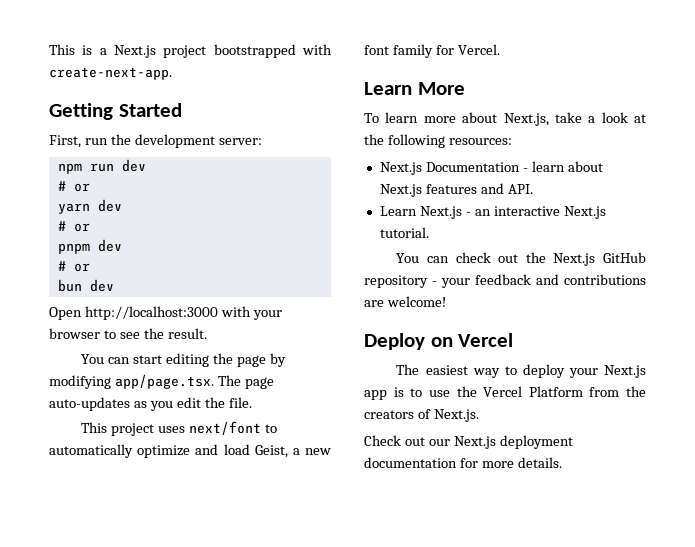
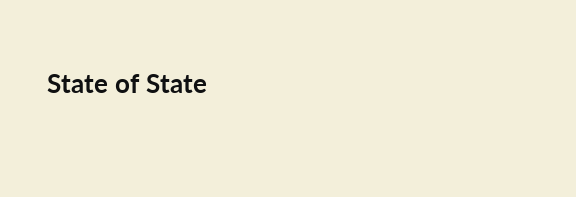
- This is a Next.js project bootstrapped with create-next-app.
- Getting Started
- First, run the development server:
- npm run dev
- # or
- yarn dev
- # or
- pnpm dev
- # or
- bun dev
- Open http://localhost:3000 with your browser to see the result.
- You can start editing the page by modifying app/page.tsx. The page auto-updates as you edit the file.
- This project uses next/font to automatically optimize and load Geist, a new font family for Vercel.
- Learn More
- To learn more about Next.js, take a look at the following resources:
- Next.js Documentation - learn about Next.js features and API.
- Learn Next.js - an interactive Next.js tutorial.
- You can check out the Next.js GitHub repository - your feedback and contributions are welcome!
- Deploy on Vercel
- The easiest way to deploy your Next.js app is to use the Vercel Platform from the creators of Next.js.
- Check out our Next.js deployment documentation for more details.
+ State of State

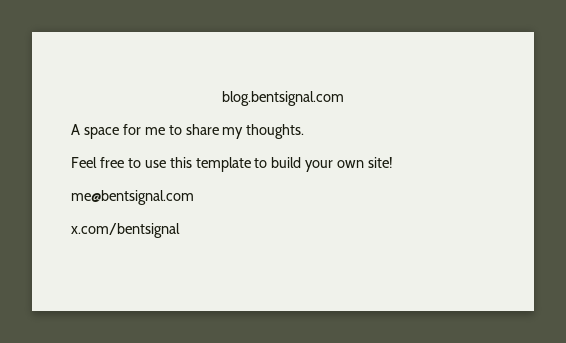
- State of State
+ blog.bentsignal.com
+ A space for me to share my thoughts.
+ Feel free to use this template to build your own site!
+ me@bentsignal.com
+ x.com/bentsignal

